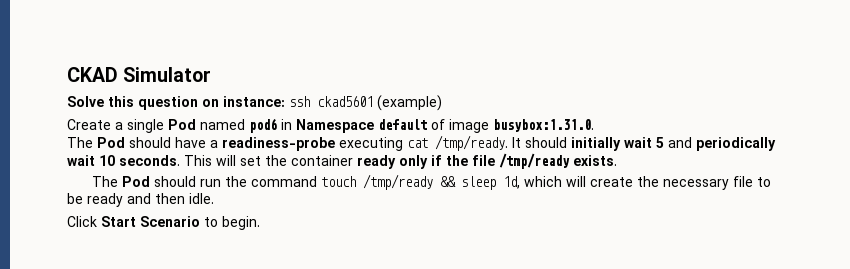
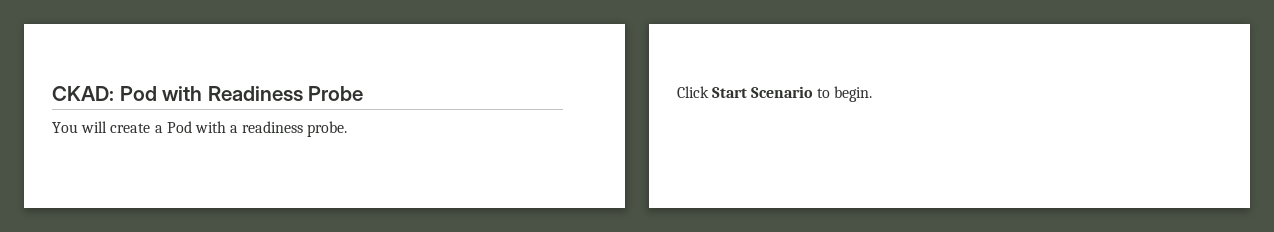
- CKAD Simulator
- Solve this question on instance: ssh ckad5601 (example)
- Create a single Pod named pod6 in Namespace default of image busybox:1.31.0.
- The Pod should have a readiness-probe executing cat /tmp/ready. It should initially wait 5 and periodically wait 10 seconds. This will set the container ready only if the file /tmp/ready exists.
- The Pod should run the command touch /tmp/ready && sleep 1d, which will create the necessary file to be ready and then idle.
+ CKAD: Pod with Readiness Probe
+ You will create a Pod with a readiness probe.

